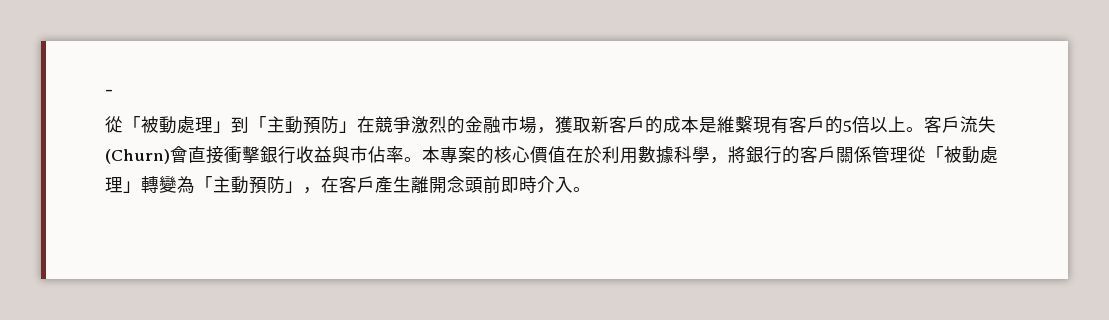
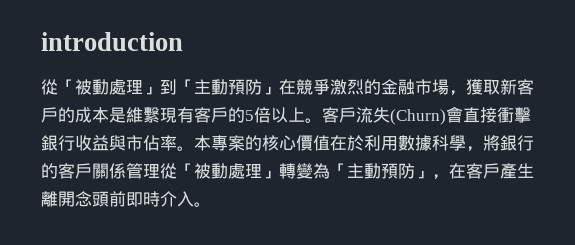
- -
+ introduction

